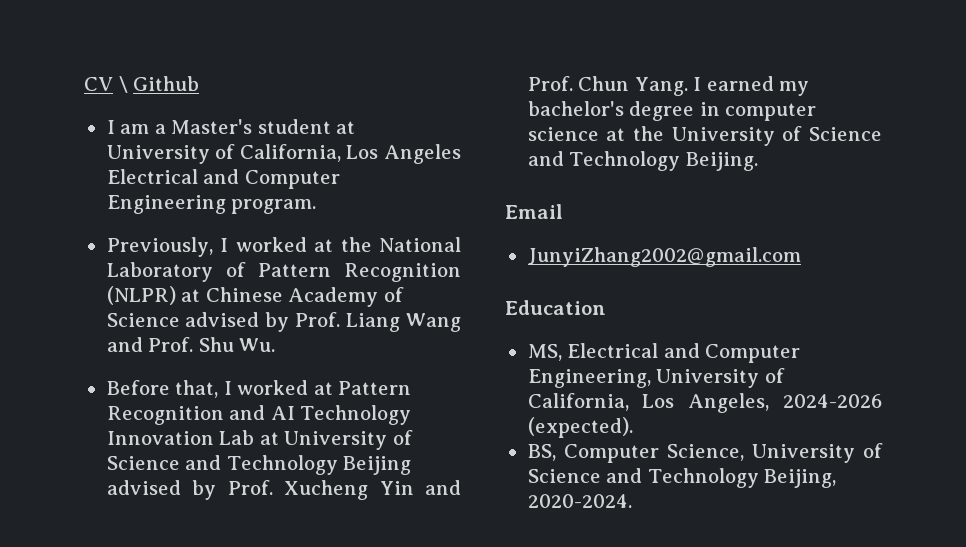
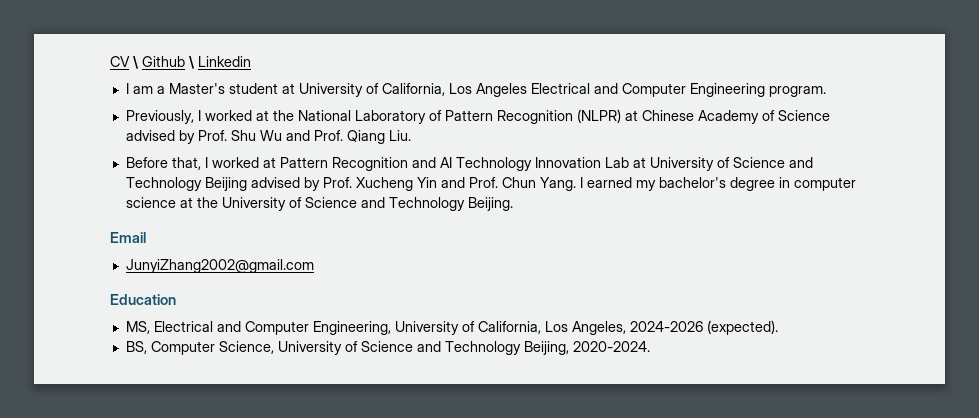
- CV \ Github
+ CV \ Github \ Linkedin
- Previously, I worked at the National Laboratory of Pattern Recognition (NLPR) at Chinese Academy of Science advised by Prof. Liang Wang and Prof. Shu Wu.
+ Previously, I worked at the National Laboratory of Pattern Recognition (NLPR) at Chinese Academy of Science advised by Prof. Shu Wu and Prof. Qiang Liu.

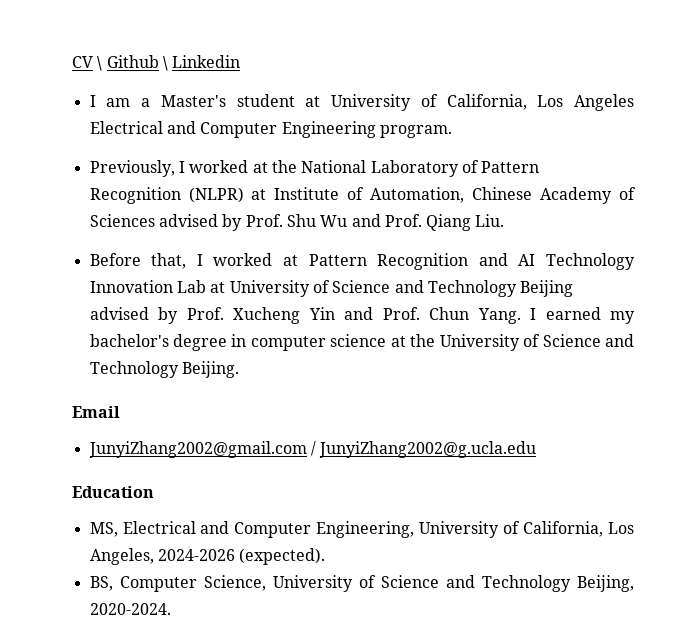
- Previously, I worked at the National Laboratory of Pattern Recognition (NLPR) at Chinese Academy of Science advised by Prof. Shu Wu and Prof. Qiang Liu.
+ Previously, I worked at the National Laboratory of Pattern Recognition (NLPR) at Institute of Automation, Chinese Academy of Sciences advised by Prof. Shu Wu and Prof. Qiang Liu.
- JunyiZhang2002@gmail.com
+ JunyiZhang2002@gmail.com / JunyiZhang2002@g.ucla.edu

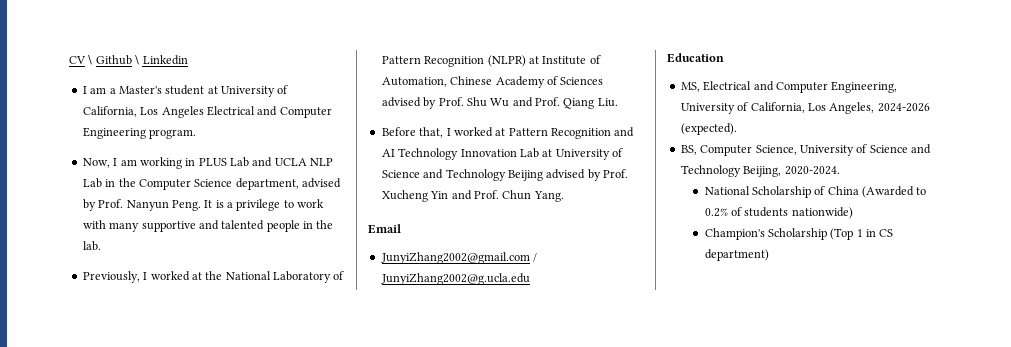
+ Now, I am working in PLUS Lab and UCLA NLP Lab in the Computer Science department, advised by Prof. Nanyun Peng. It is a privilege to work with many supportive and talented people in the lab.
- I earned my bachelor's degree in computer science at the University of Science and Technology Beijing.
+ National Scholarship of China (Awarded to 0.2% of students nationwide)
+ Champion's Scholarship (Top 1 in CS department)

